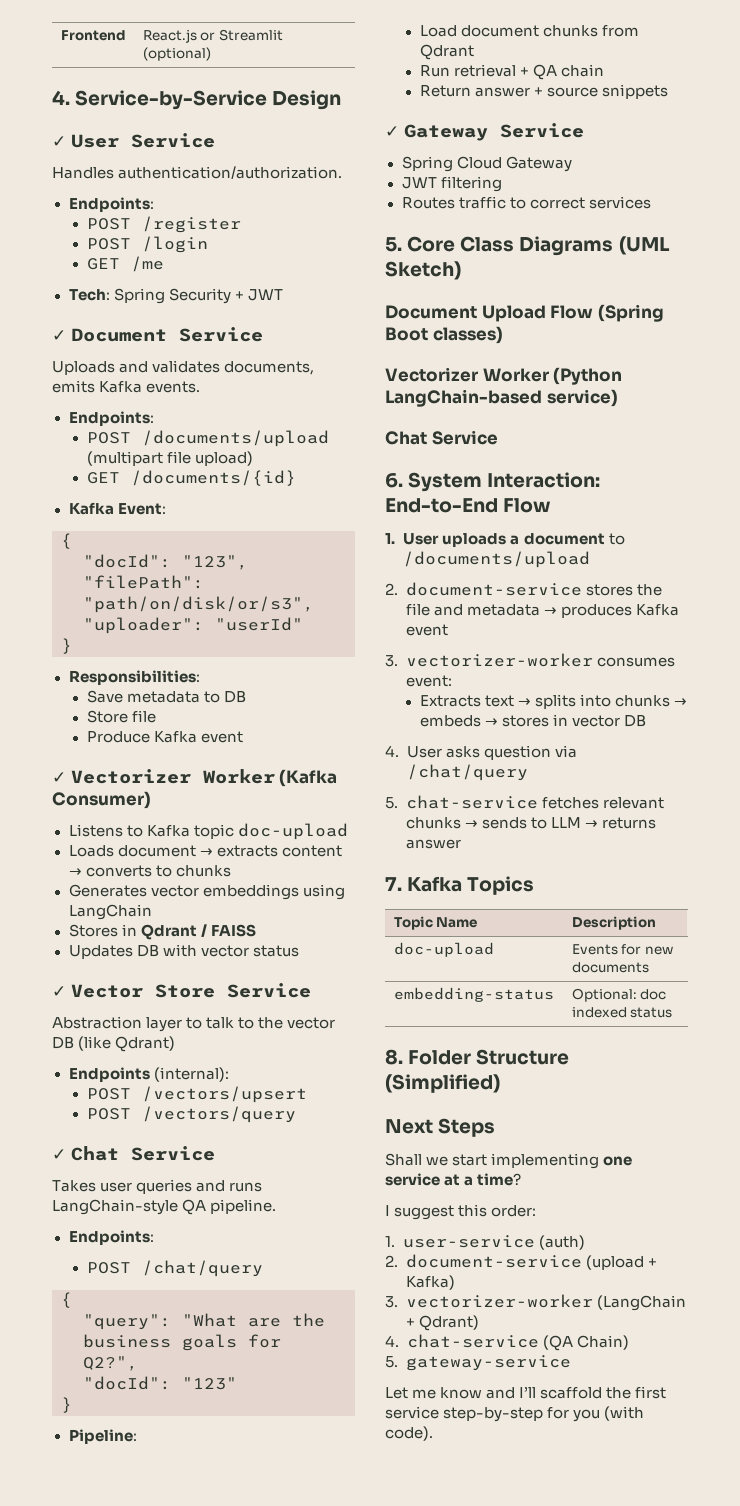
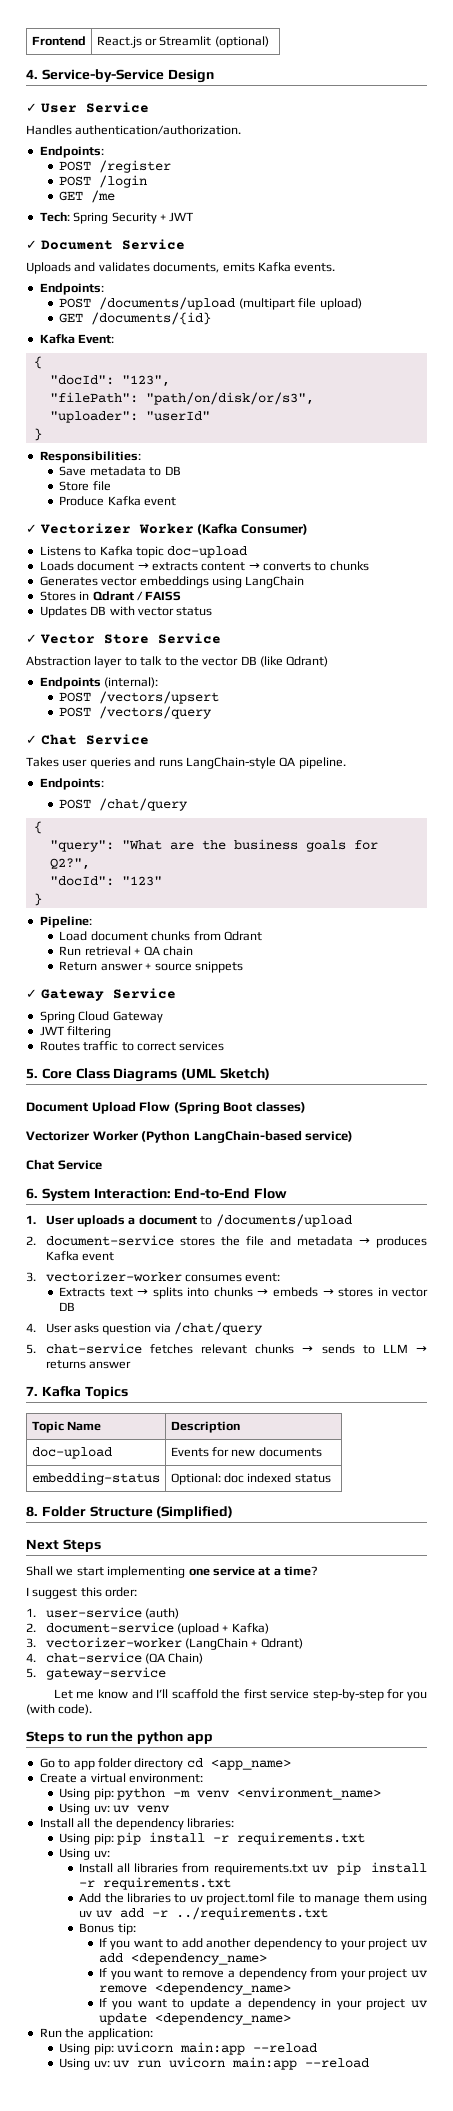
+ Steps to run the python app
+ Go to app folder directory cd <app_name>
+ Create a virtual environment:
+ Using pip: python -m venv <environment_name>
+ Using uv: uv venv
+ Install all the dependency libraries:
+ Using pip: pip install -r requirements.txt
+ Using uv:
+ Install all libraries from requirements.txt uv pip install -r requirements.txt
+ Add the libraries to uv project.toml file to manage them using uv uv add -r ../requirements.txt
+ Bonus tip:
+ If you want to add another dependency to your project uv add <dependency_name>
+ If you want to remove a dependency from your project uv remove <dependency_name>
+ If you want to update a dependency in your project uv update <dependency_name>
+ Run the application:
+ Using pip: uvicorn main:app --reload
+ Using uv: uv run uvicorn main:app --reload

